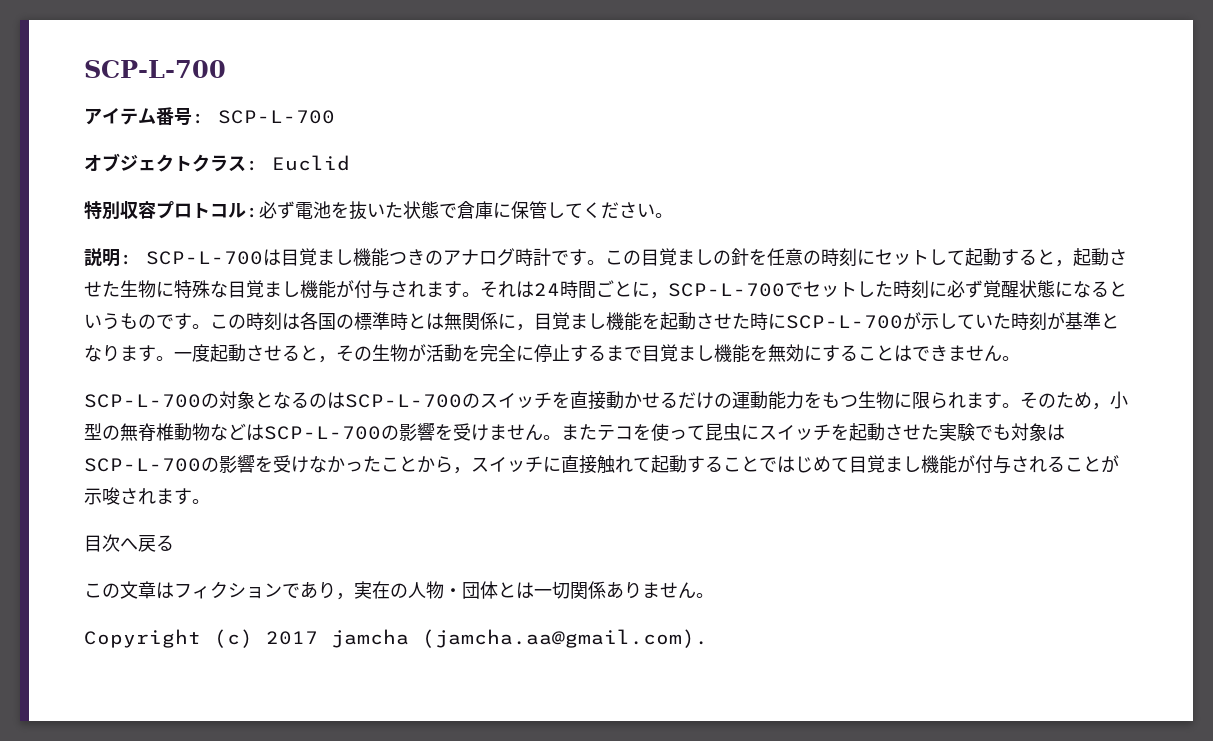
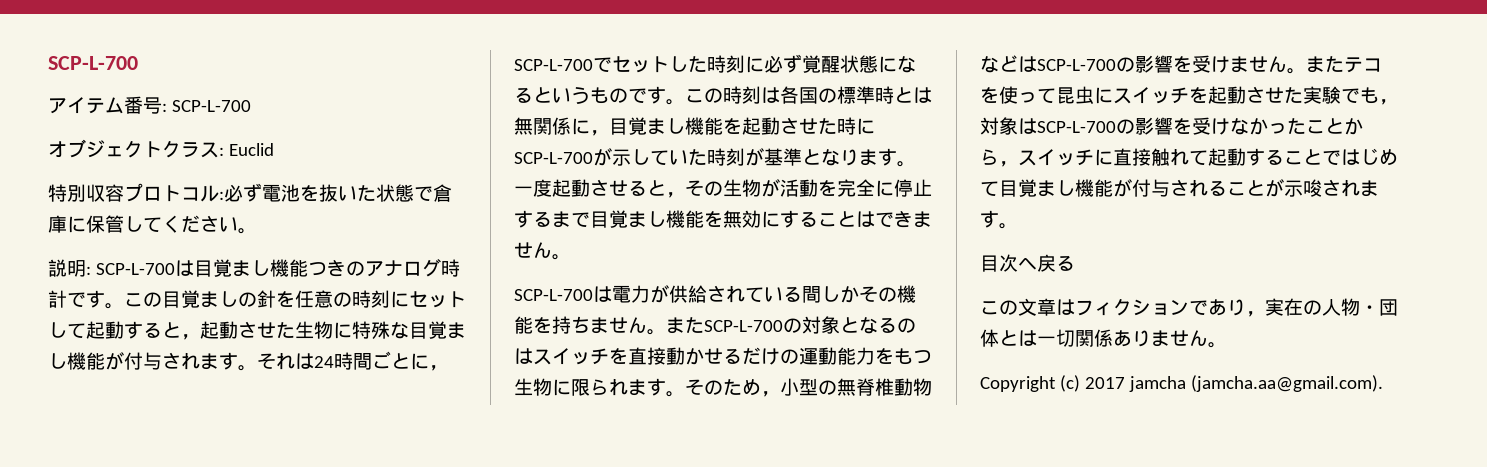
- SCP-L-700の対象となるのはSCP-L-700のスイッチを直接動かせるだけの運動能力をもつ生物に限られます。
+ SCP-L-700は電力が供給されている間しかその機能を持ちません。またSCP-L-700の対象となるのはスイッチを直接動かせるだけの運動能力をもつ生物に限られます。
- またテコを使って昆虫にスイッチを起動させた実験でも対象はSCP-L-700の影響を受けなかったことから，スイッチに直接触れて起動することではじめて目覚まし機能が付与されることが示唆されます。
+ またテコを使って昆虫にスイッチを起動させた実験でも，対象はSCP-L-700の影響を受けなかったことから，スイッチに直接触れて起動することではじめて目覚まし機能が付与されることが示唆されます。

